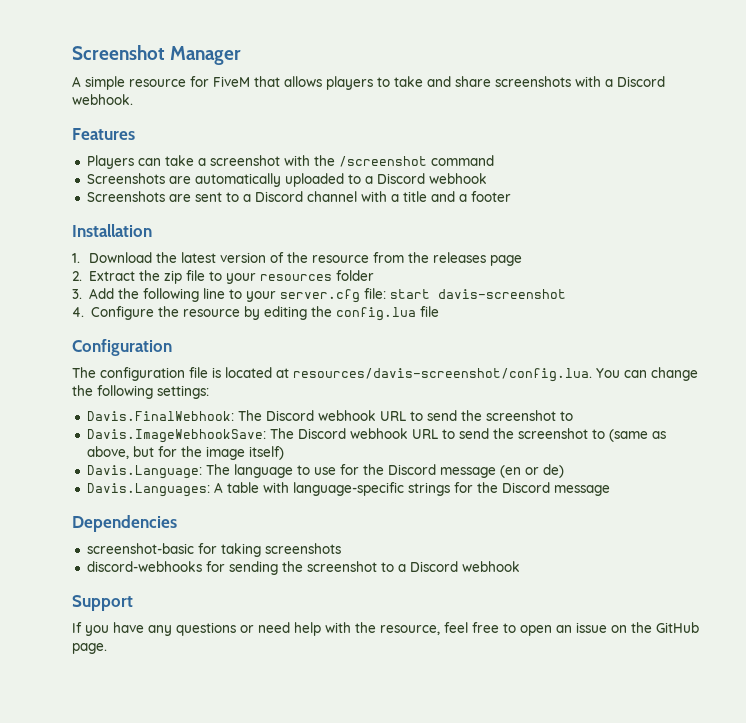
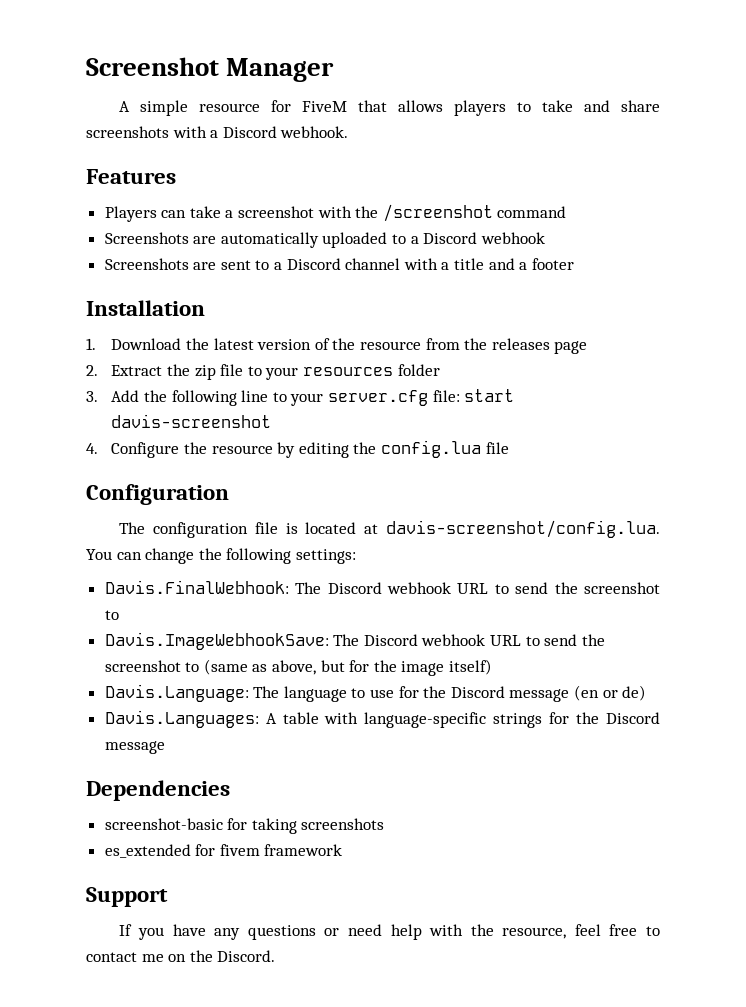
- The configuration file is located at resources/davis-screenshot/config.lua. You can change the following settings:
+ The configuration file is located at davis-screenshot/config.lua. You can change the following settings:
- discord-webhooks for sending the screenshot to a Discord webhook
+ es_extended for fivem framework
- If you have any questions or need help with the resource, feel free to open an issue on the GitHub page.
+ If you have any questions or need help with the resource, feel free to contact me on the Discord.

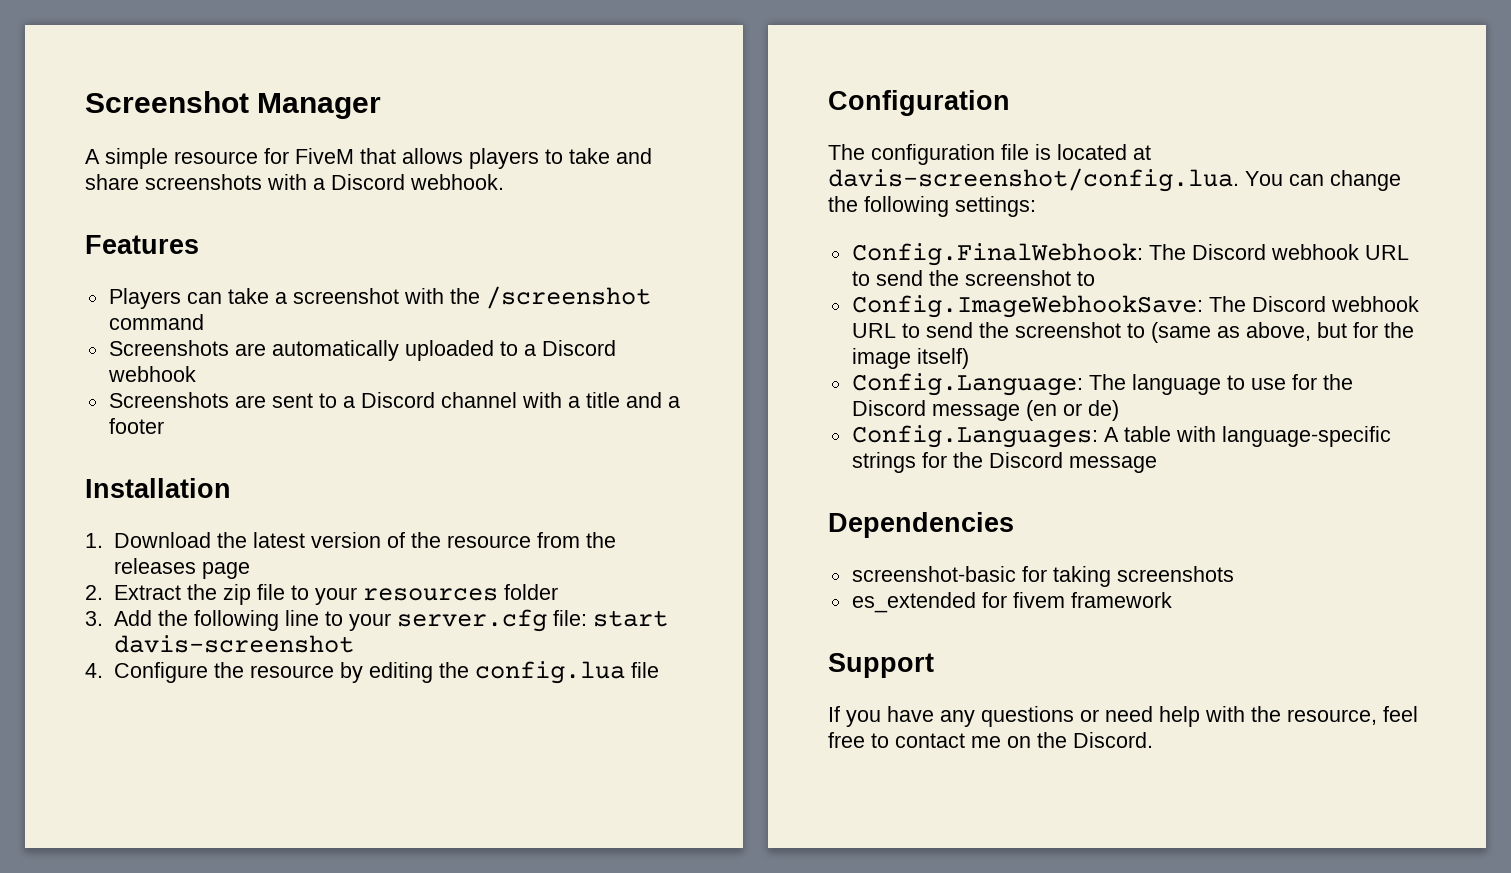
- Davis.FinalWebhook: The Discord webhook URL to send the screenshot to
+ Config.FinalWebhook: The Discord webhook URL to send the screenshot to
- Davis.ImageWebhookSave: The Discord webhook URL to send the screenshot to (same as above, but for the image itself)
+ Config.ImageWebhookSave: The Discord webhook URL to send the screenshot to (same as above, but for the image itself)
- Davis.Language: The language to use for the Discord message (en or de)
+ Config.Language: The language to use for the Discord message (en or de)
- Davis.Languages: A table with language-specific strings for the Discord message
+ Config.Languages: A table with language-specific strings for the Discord message

